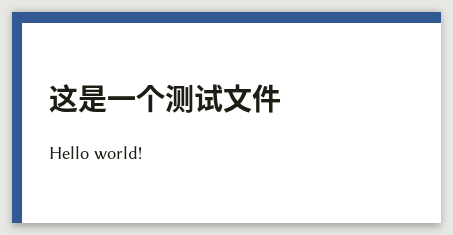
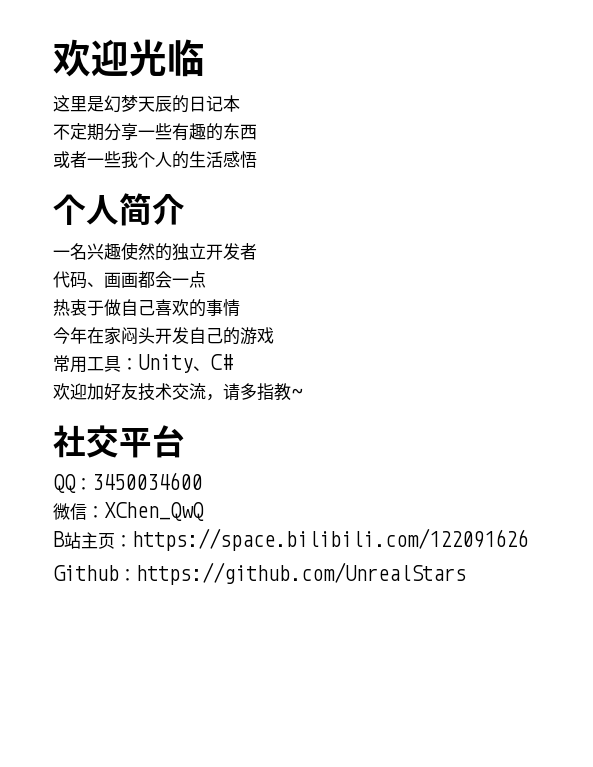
- 这是一个测试文件
- Hello world!
+ 欢迎光临
+ 这里是幻梦天辰的日记本
+ 不定期分享一些有趣的东西
+ 或者一些我个人的生活感悟
+ 个人简介
+ 一名兴趣使然的独立开发者
+ 代码、画画都会一点
+ 热衷于做自己喜欢的事情
+ 今年在家闷头开发自己的游戏
+ 常用工具：Unity、C#
+ 欢迎加好友技术交流，请多指教~
+ 社交平台
+ QQ：3450034600
+ 微信：XChen_QwQ
+ B站主页：https://space.bilibili.com/122091626
+ Github：https://github.com/UnrealStars

